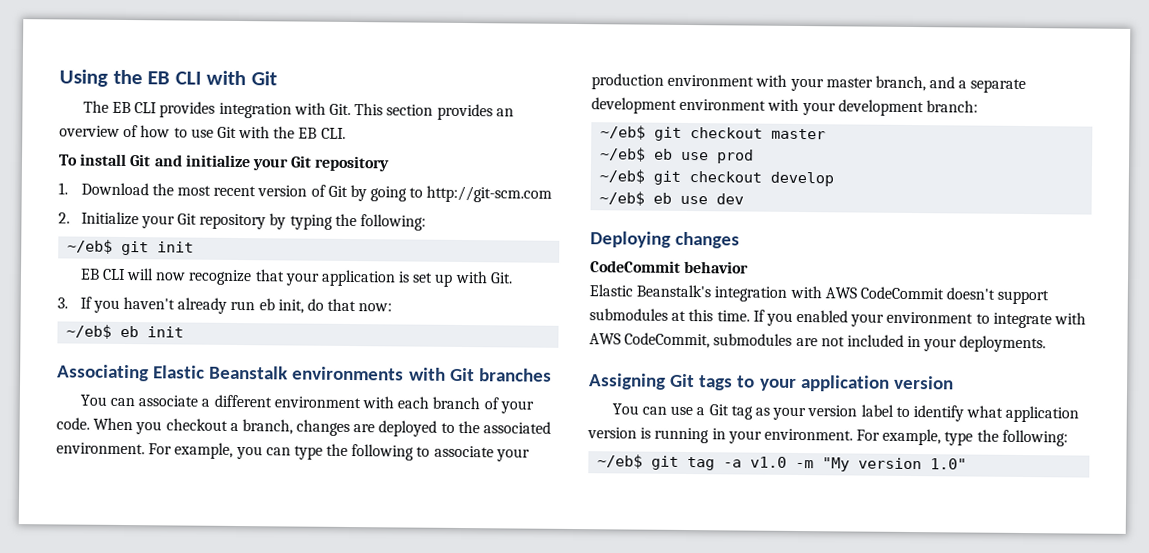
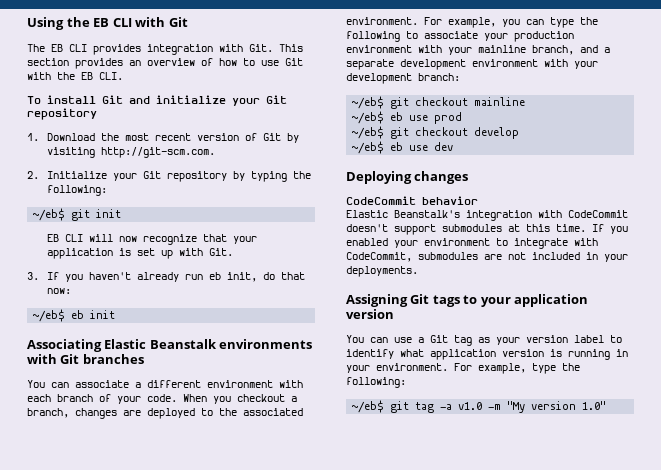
- 1. Download the most recent version of Git by going to http://git-scm.com
+ 1. Download the most recent version of Git by visiting http://git-scm.com.
- For example, you can type the following to associate your production environment with your master branch, and a separate development environment with your development branch:
+ For example, you can type the following to associate your production environment with your mainline branch, and a separate development environment with your development branch:
- ~/eb$ git checkout master
+ ~/eb$ git checkout mainline
- Elastic Beanstalk's integration with AWS CodeCommit doesn't support submodules at this time.
+ Elastic Beanstalk's integration with CodeCommit doesn't support submodules at this time.
- If you enabled your environment to integrate with AWS CodeCommit, submodules are not included in your deployments.
+ If you enabled your environment to integrate with CodeCommit, submodules are not included in your deployments.

